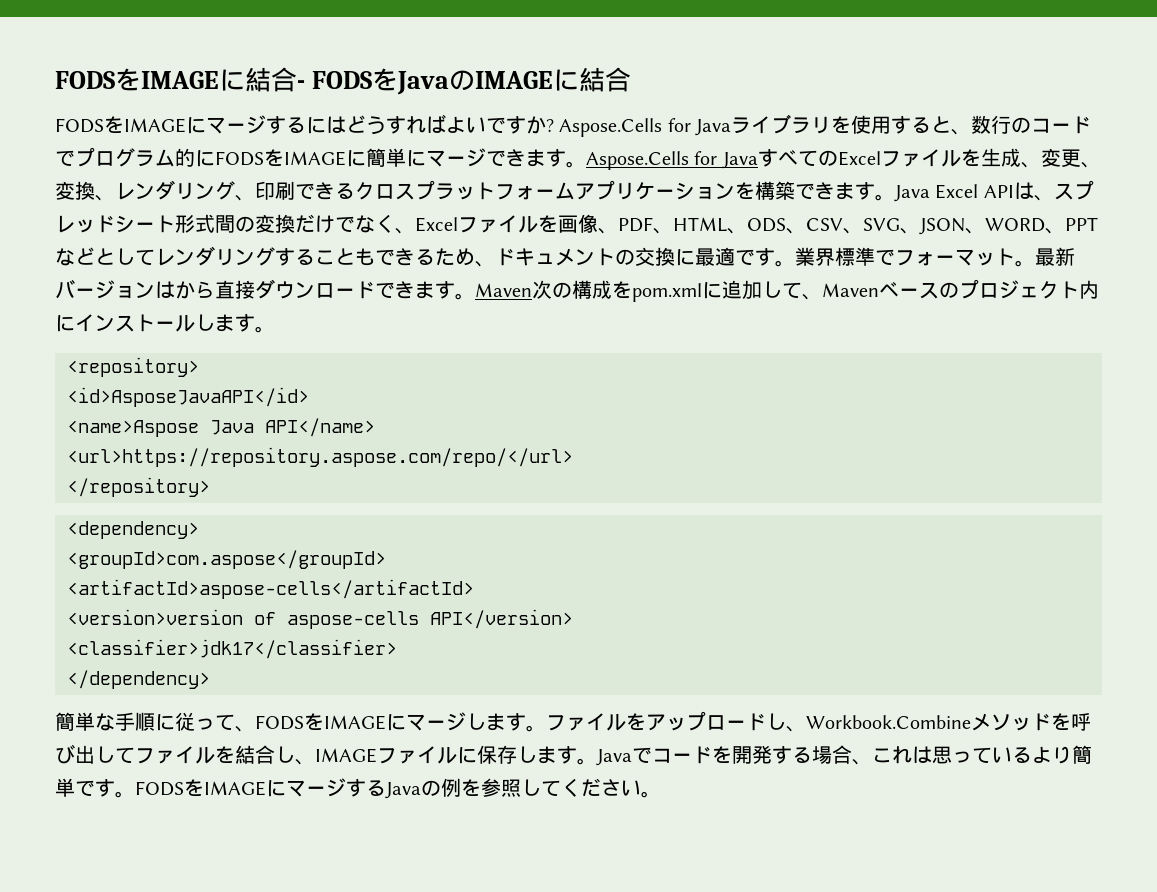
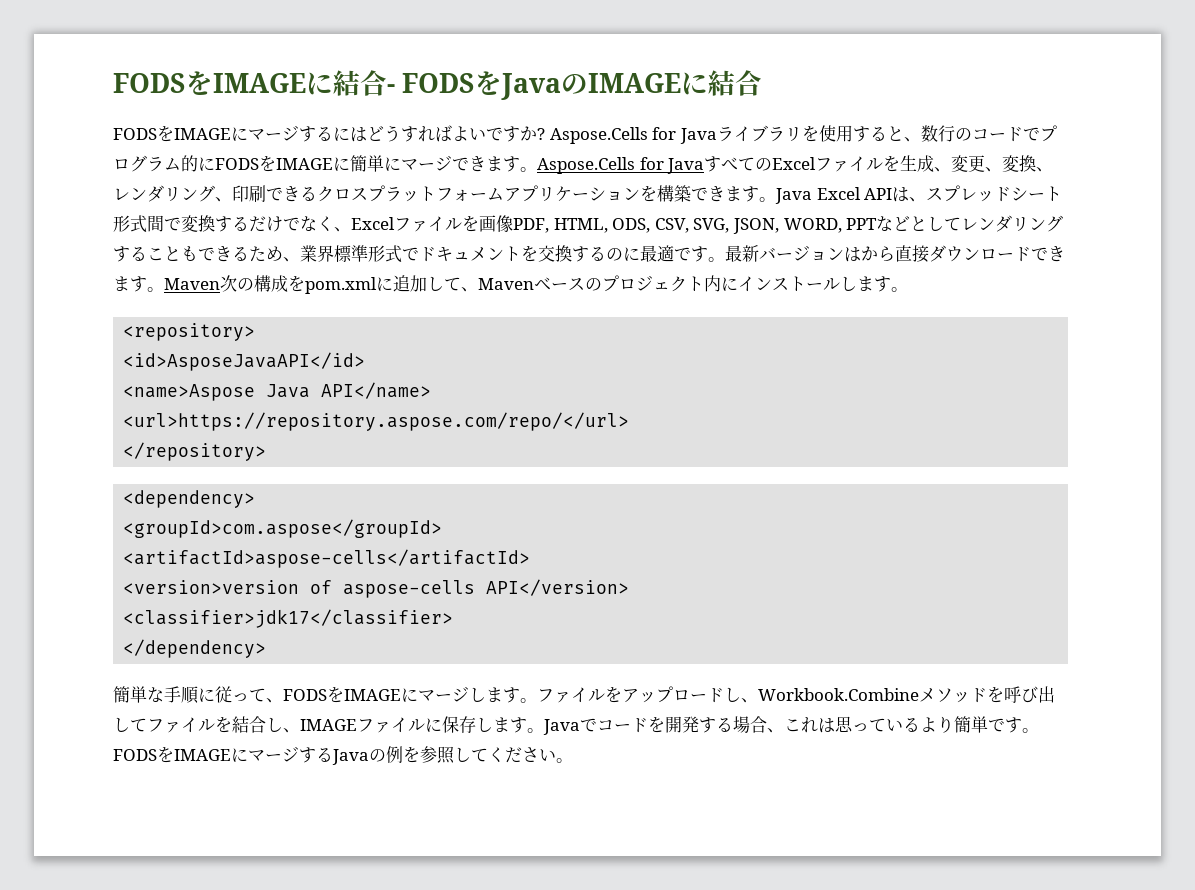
- Java Excel APIは、スプレッドシート形式間の変換だけでなく、Excelファイルを画像、PDF、HTML、ODS、CSV、SVG、JSON、WORD、PPTなどとしてレンダリングすることもできるため、ドキュメントの交換に最適です。業界標準でフォーマット。
+ Java Excel APIは、スプレッドシート形式間で変換するだけでなく、Excelファイルを画像PDF, HTML, ODS, CSV, SVG, JSON, WORD, PPTなどとしてレンダリングすることもできるため、業界標準形式でドキュメントを交換するのに最適です。

